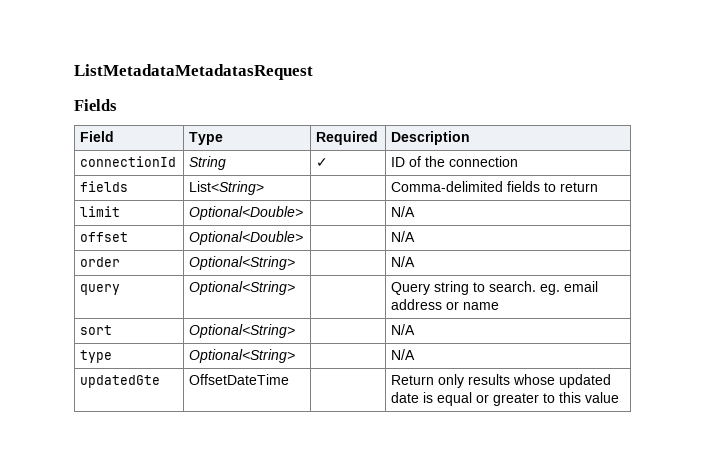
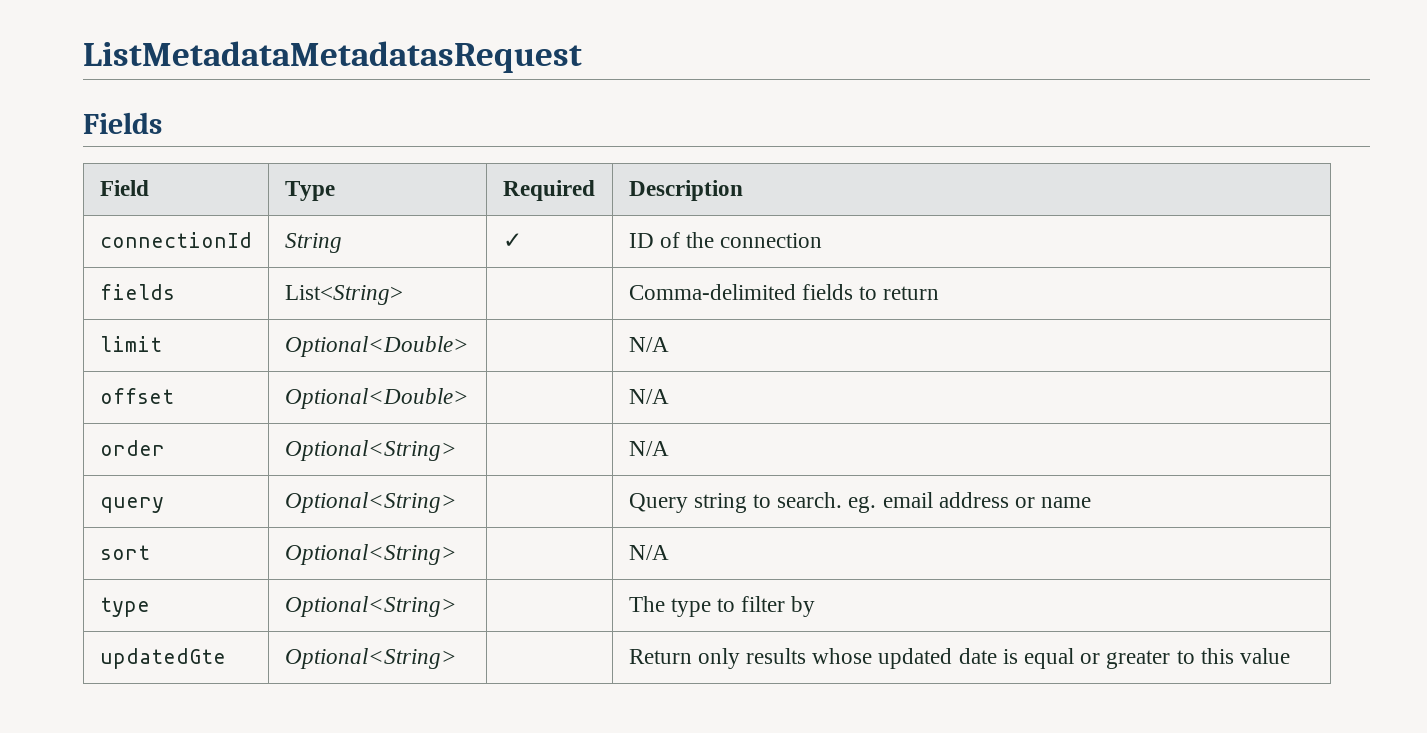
- type | Optional<String> | | N/A
+ type | Optional<String> | | The type to filter by
- updatedGte | OffsetDateTime | | Return only results whose updated date is equal or greater to this value
+ updatedGte | Optional<String> | | Return only results whose updated date is equal or greater to this value

